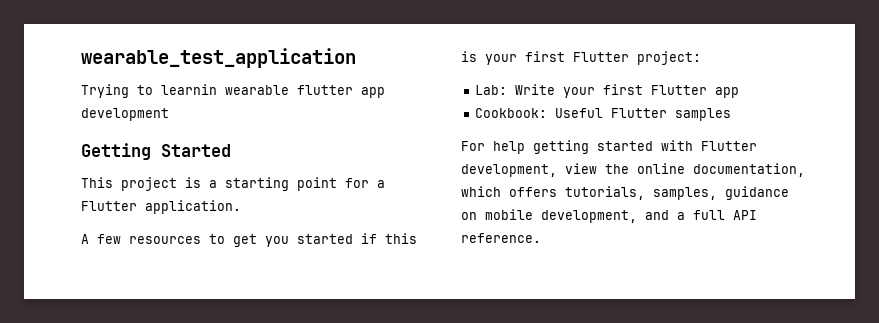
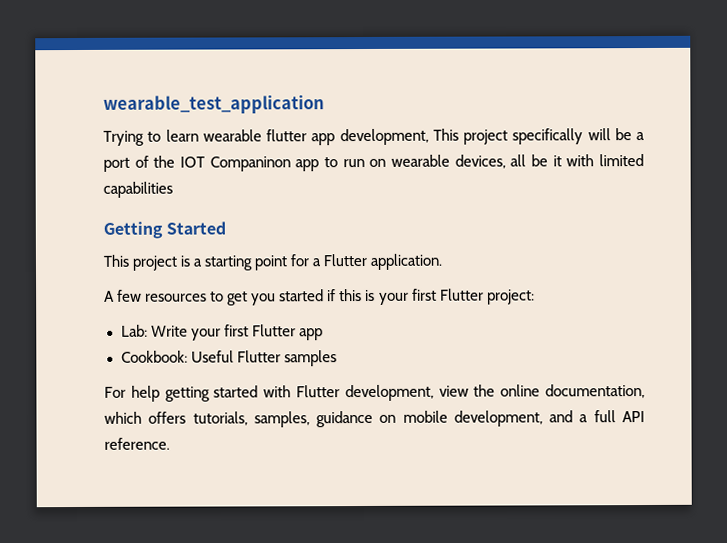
- Trying to learnin wearable flutter app development
+ Trying to learn wearable flutter app development, This project specifically will be a port of the IOT Companinon app to run on wearable devices, all be it with limited capabilities

